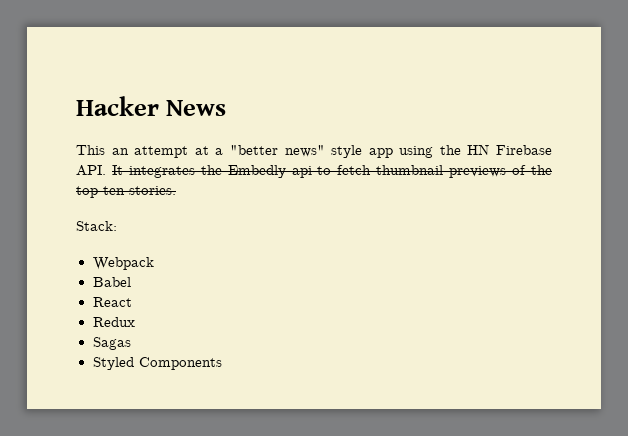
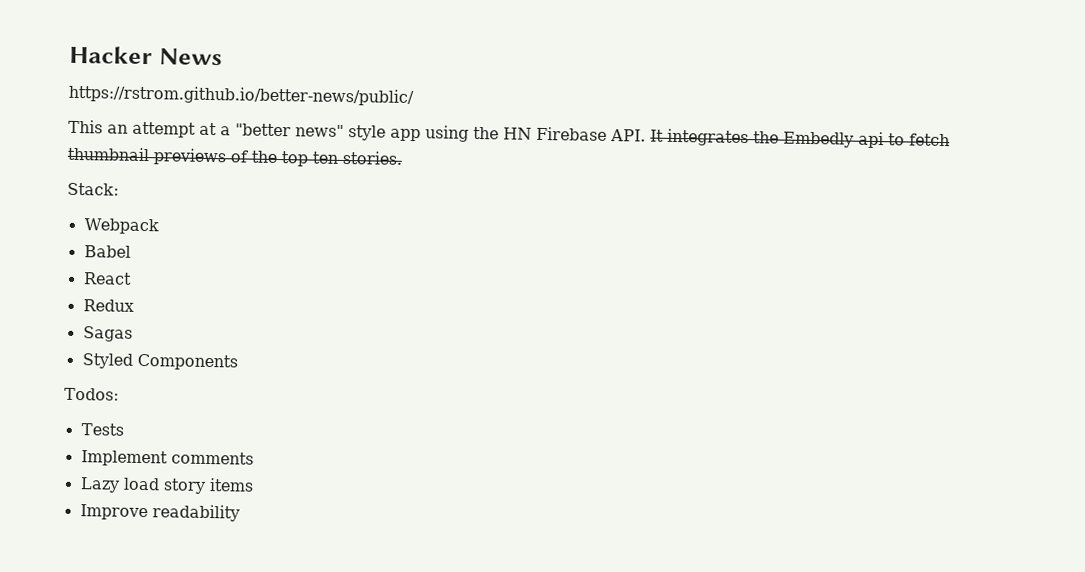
+ https://rstrom.github.io/better-news/public/
+ Todos:
+ Tests
+ Implement comments
+ Lazy load story items
+ Improve readability

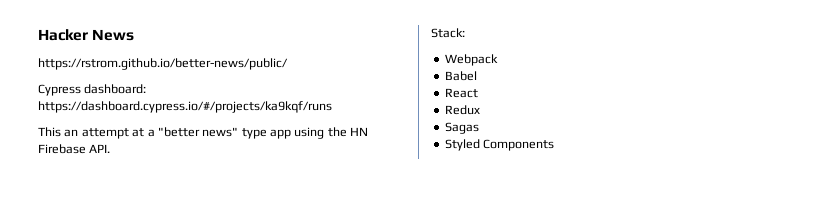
+ Cypress dashboard: https://dashboard.cypress.io/#/projects/ka9kqf/runs
- This an attempt at a "better news" style app using the HN Firebase API. It integrates the Embedly api to fetch thumbnail previews of the top ten stories.
+ This an attempt at a "better news" type app using the HN Firebase API.
- Todos:
- Tests
- Implement comments
- Lazy load story items
- Improve readability

